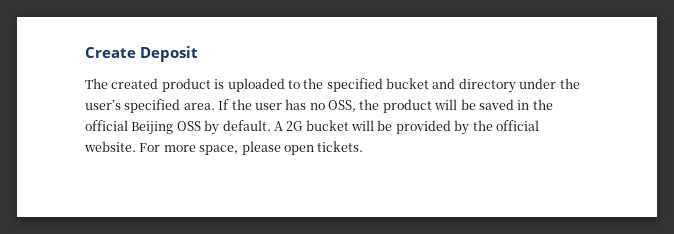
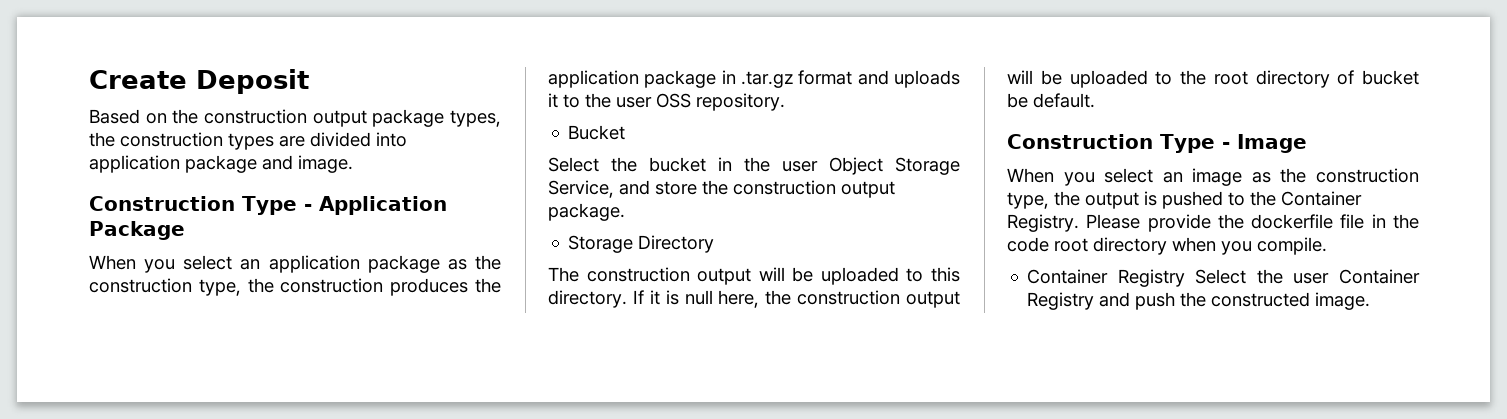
- The created product is uploaded to the specified bucket and directory under the user’s specified area. If the user has no OSS, the product will be saved in the official Beijing OSS by default. A 2G bucket will be provided by the official website. For more space, please open tickets.
+ Based on the construction output package types, the construction types are divided into application package and image.
+ Construction Type - Application Package
+ When you select an application package as the construction type, the construction produces the application package in .tar.gz format and uploads it to the user OSS repository.
+ Bucket
+ Select the bucket in the user Object Storage Service, and store the construction output package.
+ Storage Directory
+ The construction output will be uploaded to this directory. If it is null here, the construction output will be uploaded to the root directory of bucket be default.
+ Construction Type - Image
+ When you select an image as the construction type, the output is pushed to the Container Registry. Please provide the dockerfile file in the code root directory when you compile.
+ Container Registry Select the user Container Registry and push the constructed image.

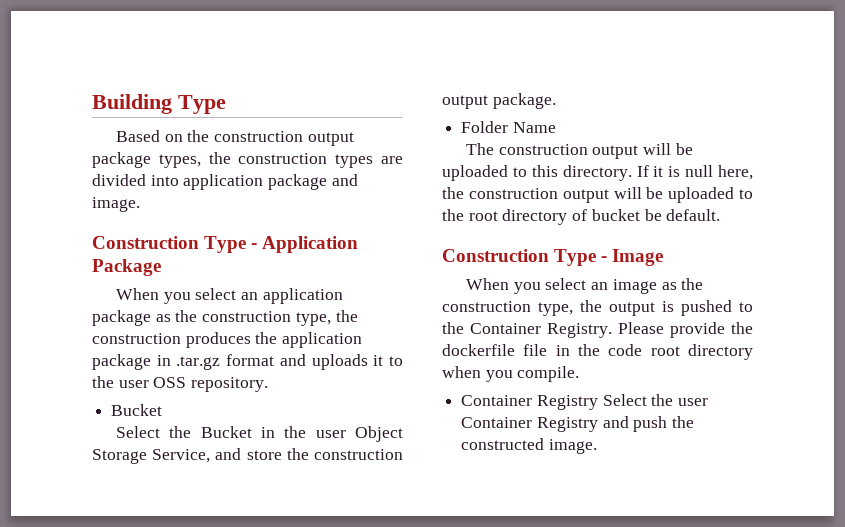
- Create Deposit
+ Building Type
- Select the bucket in the user Object Storage Service, and store the construction output package.
+ Select the Bucket in the user Object Storage Service, and store the construction output package.
- Storage Directory
+ Folder Name

